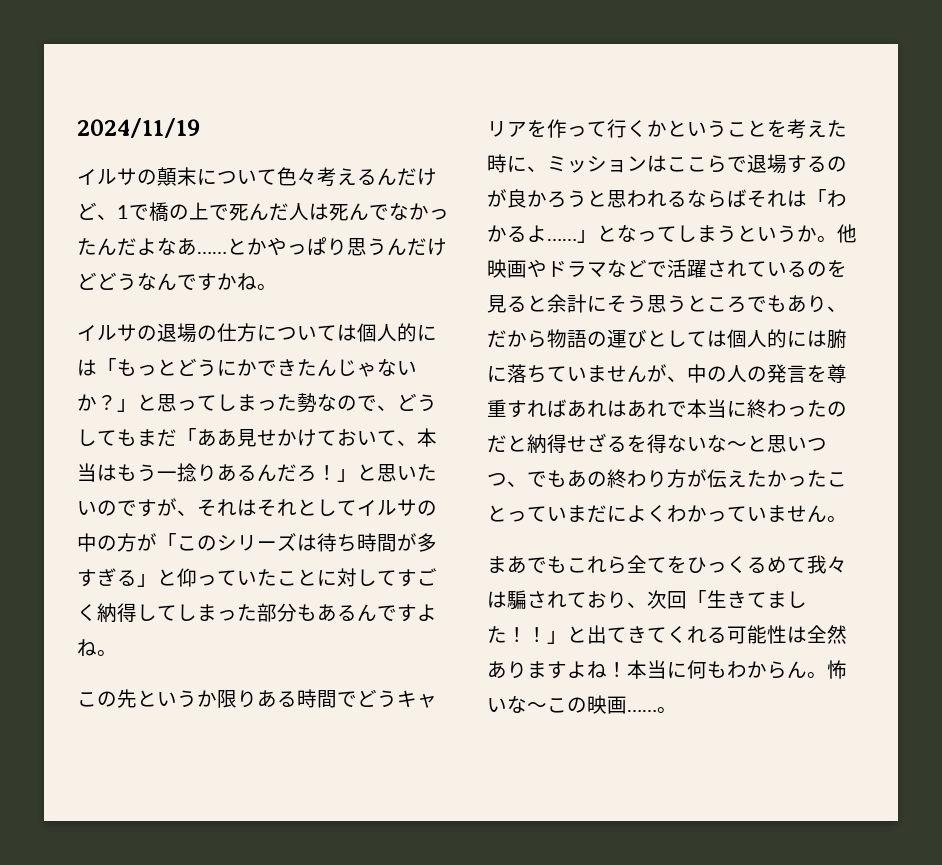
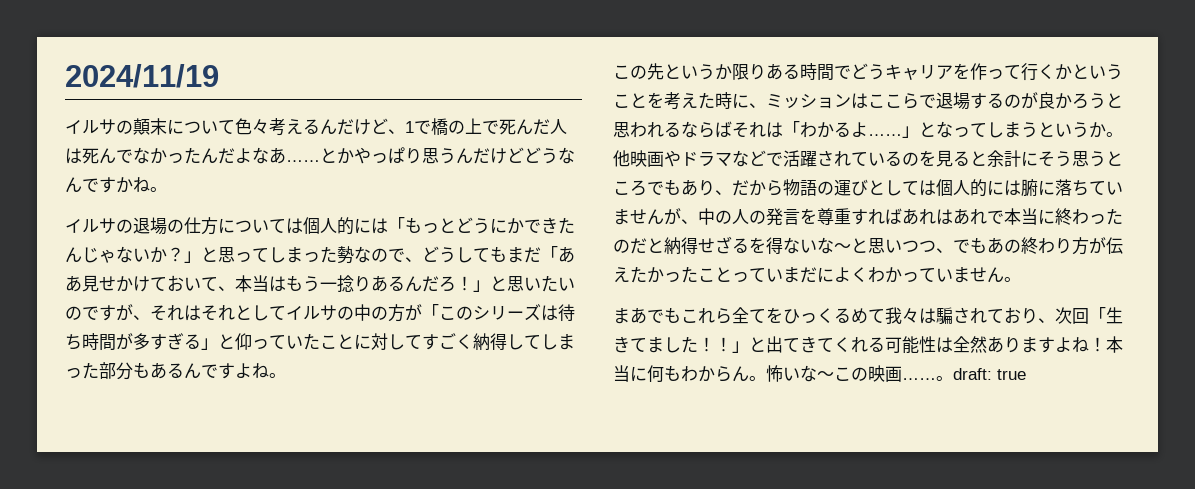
- 怖いな〜この映画……。
+ 怖いな〜この映画……。draft: true

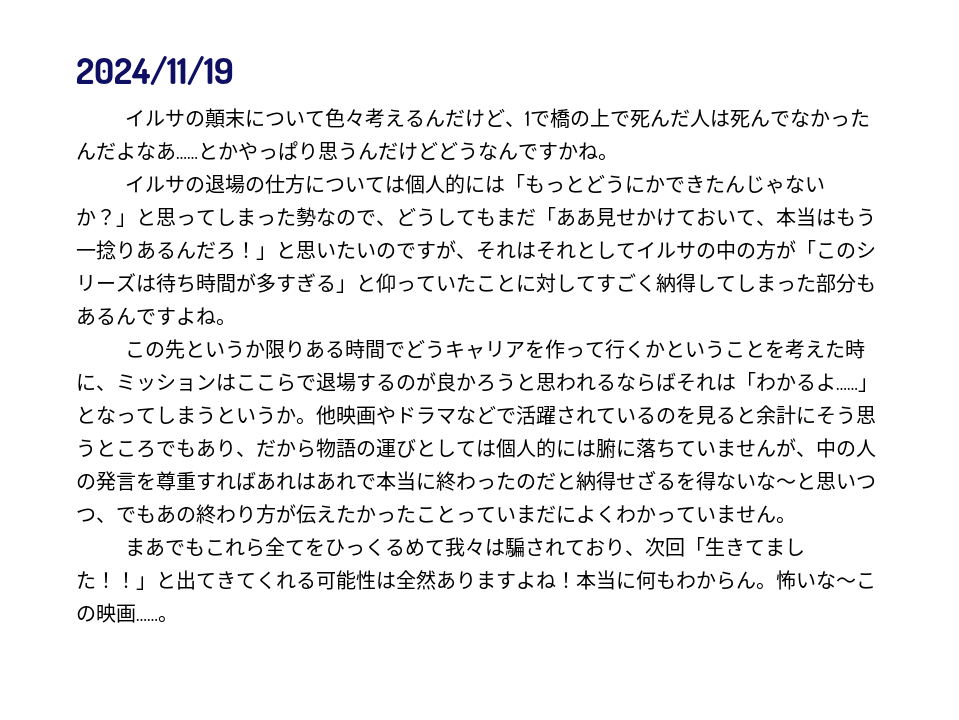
- 怖いな〜この映画……。draft: true
+ 怖いな〜この映画……。

